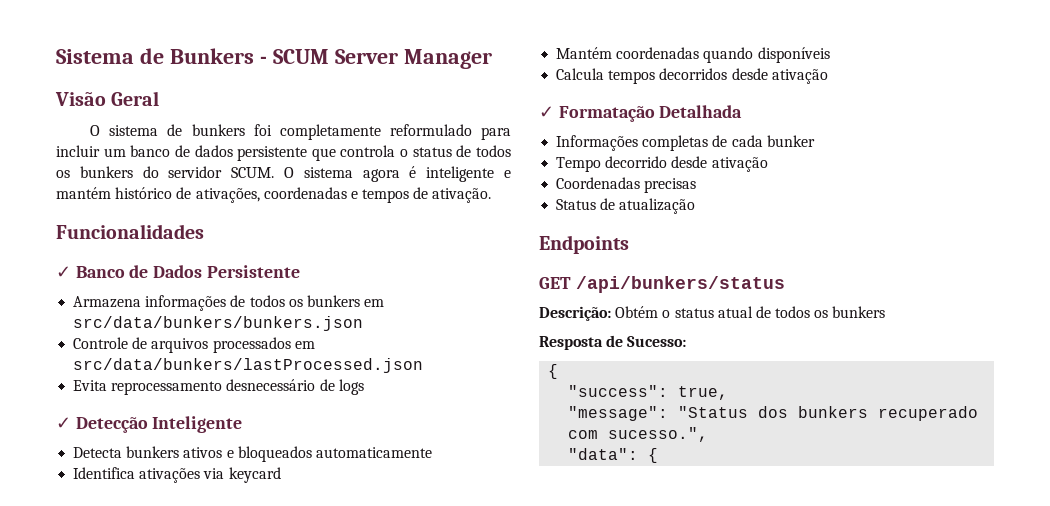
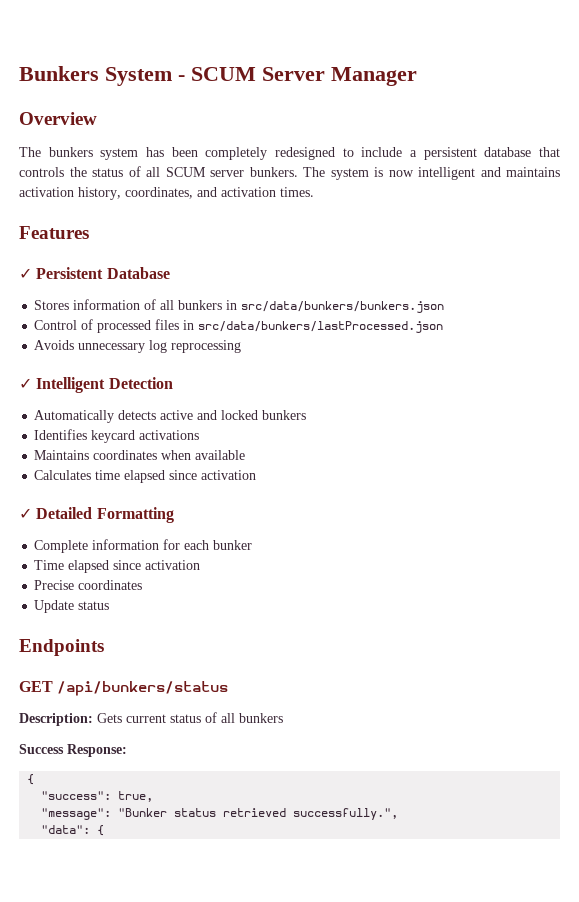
- Sistema de Bunkers - SCUM Server Manager
+ Bunkers System - SCUM Server Manager
- Visão Geral
- O sistema de bunkers foi completamente reformulado para incluir um banco de dados persistente que controla o status de todos os bunkers do servidor SCUM. O sistema agora é inteligente e mantém histórico de ativações, coordenadas e tempos de ativação.
- Funcionalidades
- ✓ Banco de Dados Persistente
- Armazena informações de todos os bunkers em src/data/bunkers/bunkers.json
- Controle de arquivos processados em src/data/bunkers/lastProcessed.json
- Evita reprocessamento desnecessário de logs
- ✓ Detecção Inteligente
- Detecta bunkers ativos e bloqueados automaticamente
- Identifica ativações via keycard
- Mantém coordenadas quando disponíveis
- Calcula tempos decorridos desde ativação
- ✓ Formatação Detalhada
- Informações completas de cada bunker
- Tempo decorrido desde ativação
- Coordenadas precisas
- Status de atualização
+ Overview
+ The bunkers system has been completely redesigned to include a persistent database that controls the status of all SCUM server bunkers. The system is now intelligent and maintains activation history, coordinates, and activation times.
+ Features
+ ✓ Persistent Database
+ Stores information of all bunkers in src/data/bunkers/bunkers.json
+ Control of processed files in src/data/bunkers/lastProcessed.json
+ Avoids unnecessary log reprocessing
+ ✓ Intelligent Detection
+ Automatically detects active and locked bunkers
+ Identifies keycard activations
+ Maintains coordinates when available
+ Calculates time elapsed since activation
+ ✓ Detailed Formatting
+ Complete information for each bunker
+ Time elapsed since activation
+ Precise coordinates
+ Update status
  Endpoints
  GET /api/bunkers/status
- Descrição: Obtém o status atual de todos os bunkers
- Resposta de Sucesso:
+ Description: Gets current status of all bunkers
+ Success Response:
  {
  "success": true,
- "message": "Status dos bunkers recuperado com sucesso.",
+ "message": "Bunker status retrieved successfully.",

